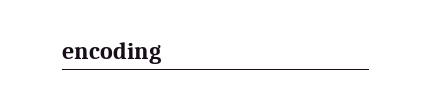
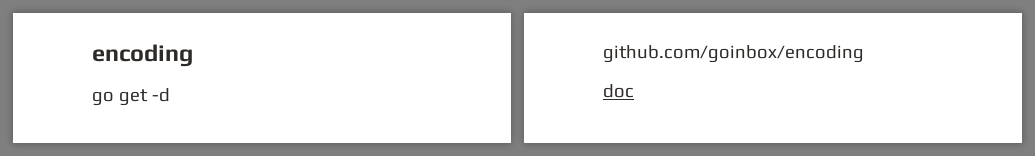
+ go get -d github.com/goinbox/encoding
+ doc

